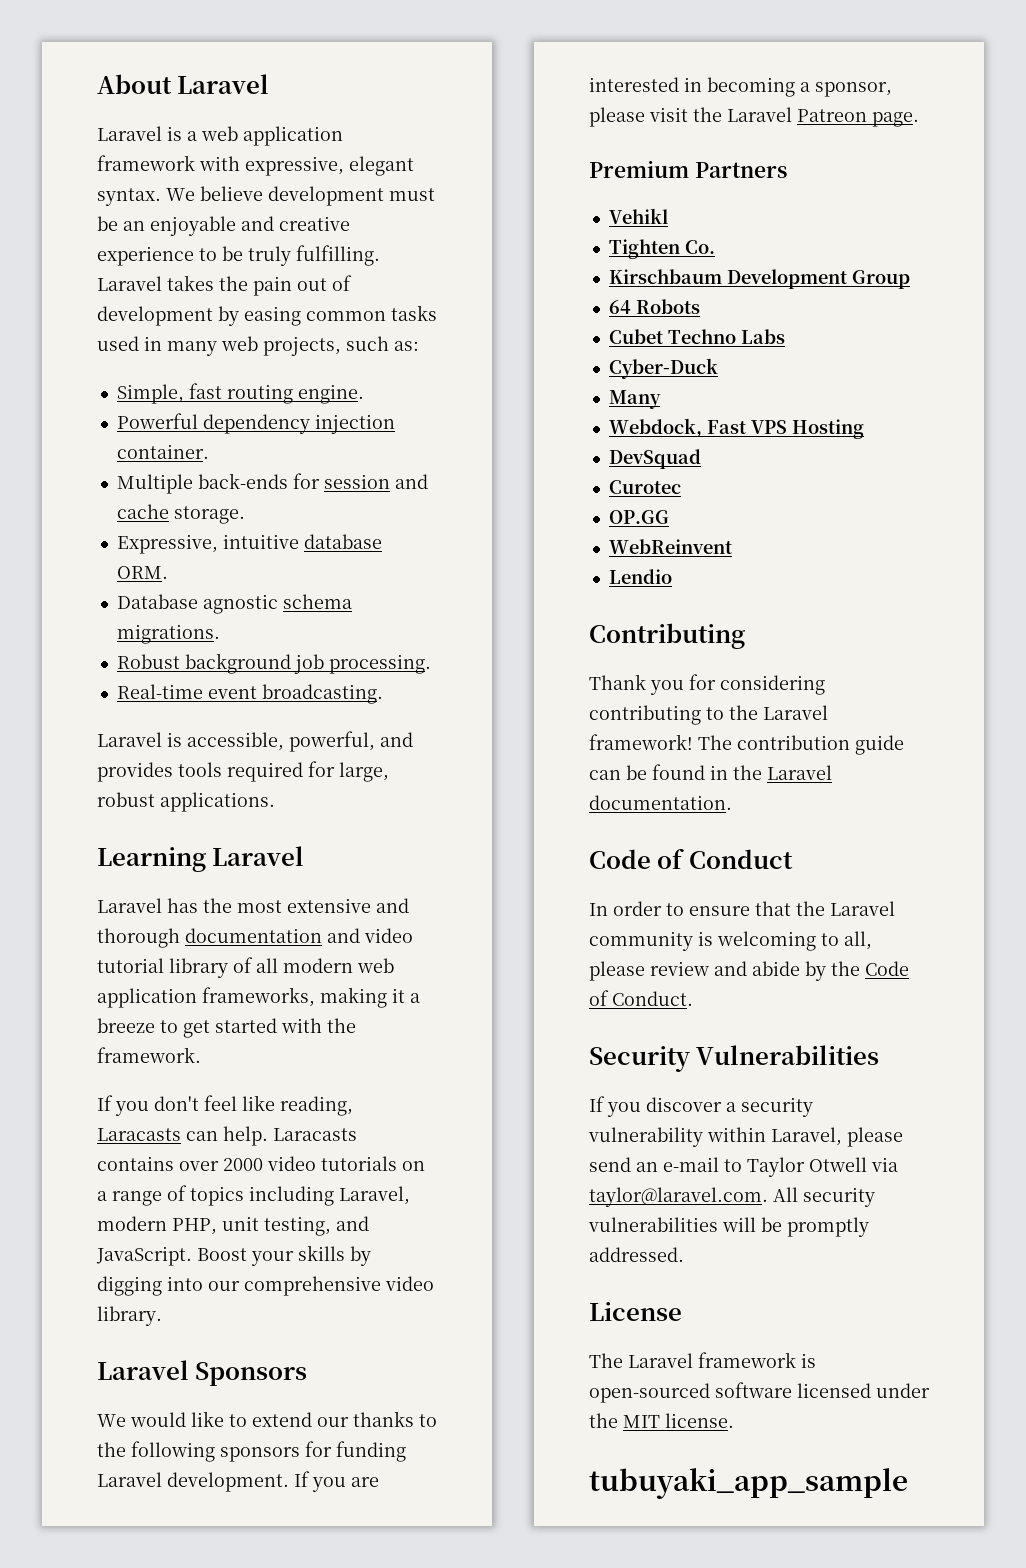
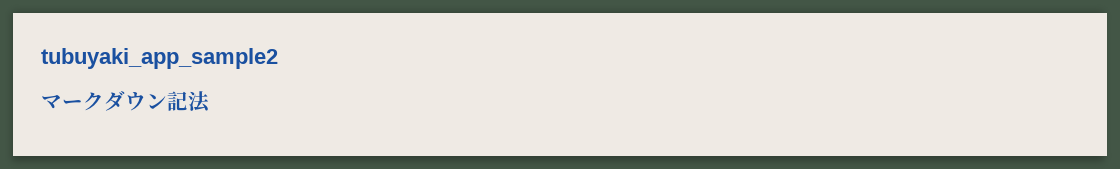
- About Laravel
- Laravel is a web application framework with expressive, elegant syntax. We believe development must be an enjoyable and creative experience to be truly fulfilling. Laravel takes the pain out of development by easing common tasks used in many web projects, such as:
- Simple, fast routing engine.
- Powerful dependency injection container.
- Multiple back-ends for session and cache storage.
- Expressive, intuitive database ORM.
- Database agnostic schema migrations.
- Robust background job processing.
- Real-time event broadcasting.
- Laravel is accessible, powerful, and provides tools required for large, robust applications.
- Learning Laravel
- Laravel has the most extensive and thorough documentation and video tutorial library of all modern web application frameworks, making it a breeze to get started with the framework.
- If you don't feel like reading, Laracasts can help. Laracasts contains over 2000 video tutorials on a range of topics including Laravel, modern PHP, unit testing, and JavaScript. Boost your skills by digging into our comprehensive video library.
- Laravel Sponsors
- We would like to extend our thanks to the following sponsors for funding Laravel development. If you are interested in becoming a sponsor, please visit the Laravel Patreon page.
- Premium Partners
- Vehikl
- Tighten Co.
- Kirschbaum Development Group
- 64 Robots
- Cubet Techno Labs
- Cyber-Duck
- Many
- Webdock, Fast VPS Hosting
- DevSquad
- Curotec
- OP.GG
- WebReinvent
- Lendio
- Contributing
- Thank you for considering contributing to the Laravel framework! The contribution guide can be found in the Laravel documentation.
- Code of Conduct
- In order to ensure that the Laravel community is welcoming to all, please review and abide by the Code of Conduct.
- Security Vulnerabilities
- If you discover a security vulnerability within Laravel, please send an e-mail to Taylor Otwell via taylor@laravel.com. All security vulnerabilities will be promptly addressed.
- License
- The Laravel framework is open-sourced software licensed under the MIT license.
- tubuyaki_app_sample
+ tubuyaki_app_sample2
+ マークダウン記法

